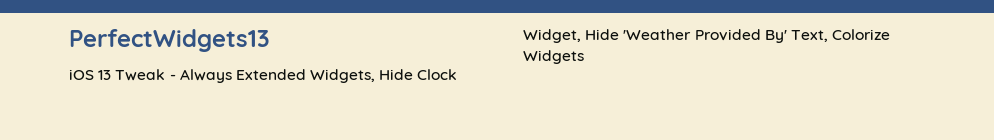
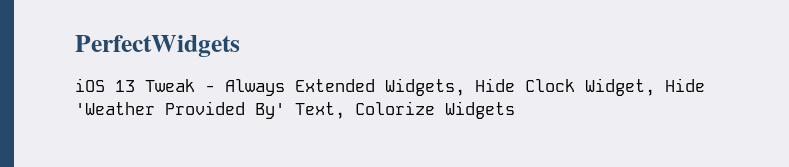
- PerfectWidgets13
+ PerfectWidgets

